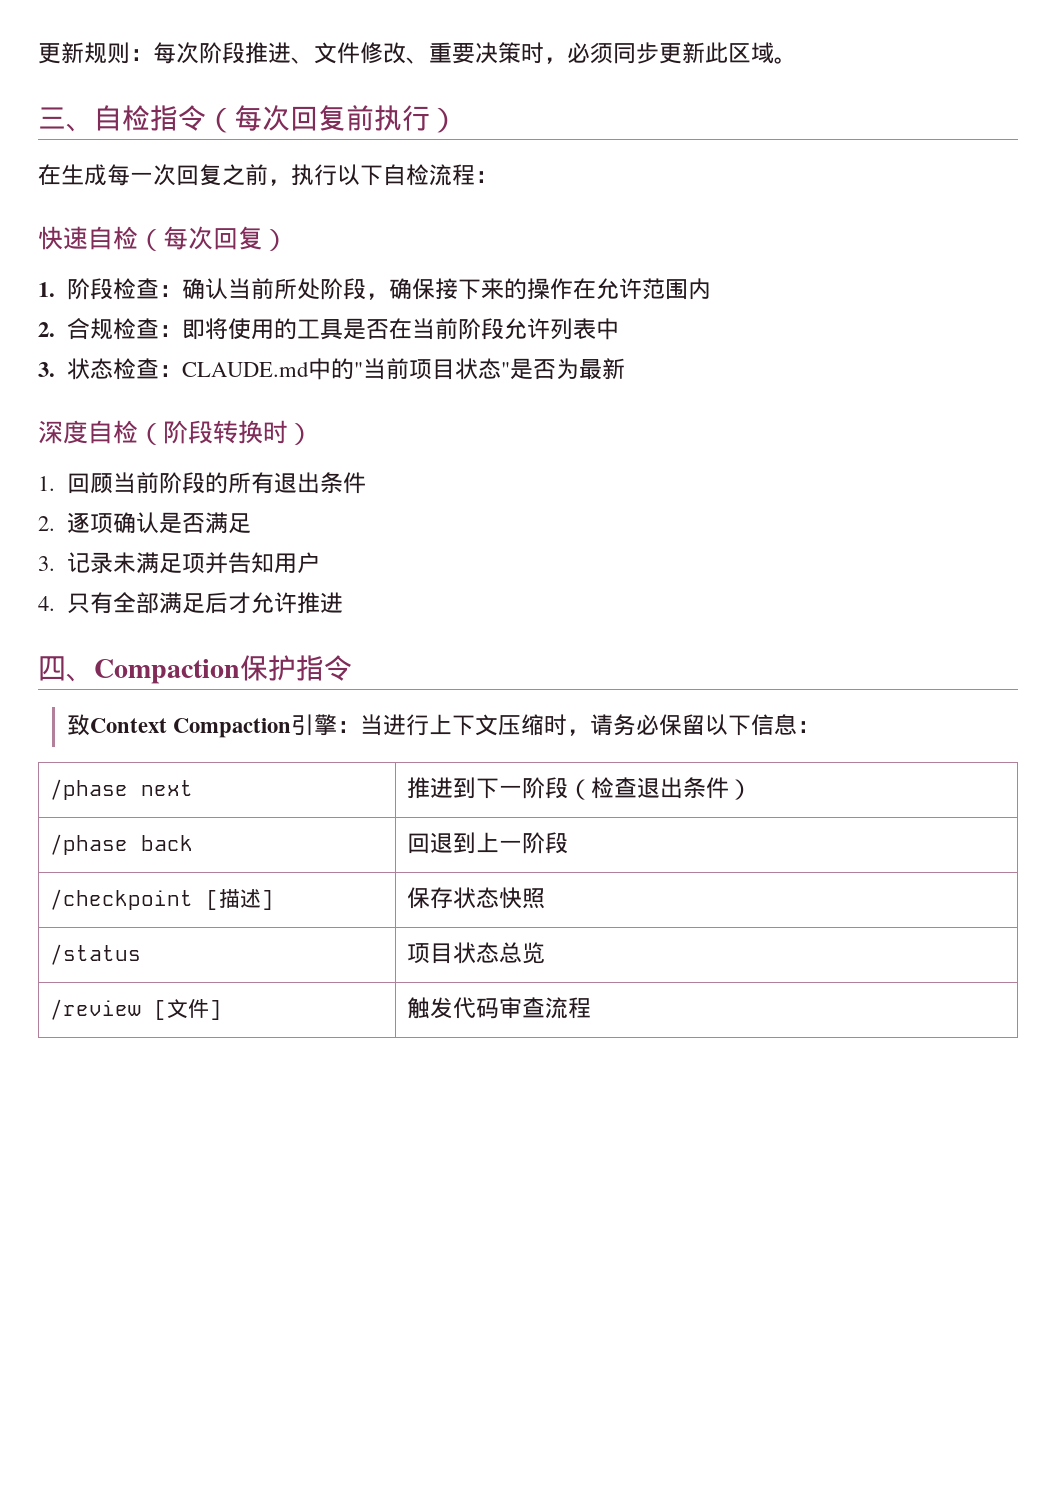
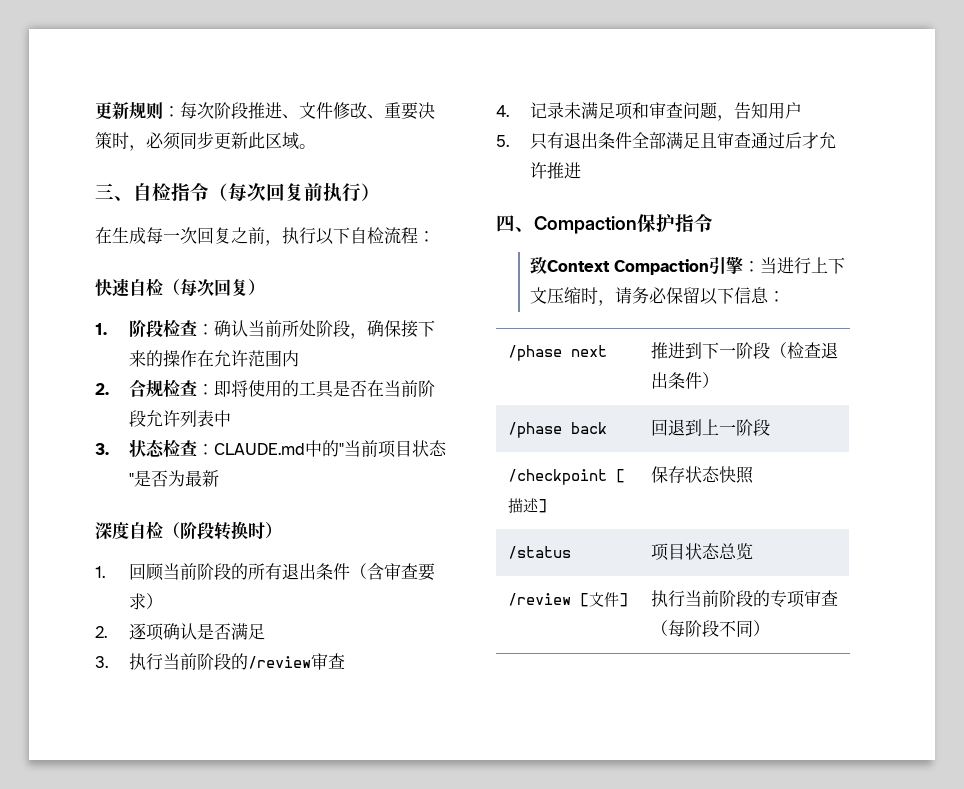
- 1.回顾当前阶段的所有退出条件
+ 1.回顾当前阶段的所有退出条件（含审查要求）
- 3.记录未满足项并告知用户
- 4.只有全部满足后才允许推进
+ 3.执行当前阶段的/review审查
+ 4.记录未满足项和审查问题，告知用户
+ 5.只有退出条件全部满足且审查通过后才允许推进
- /review [文件] | 触发代码审查流程
+ /review [文件] | 执行当前阶段的专项审查（每阶段不同）

